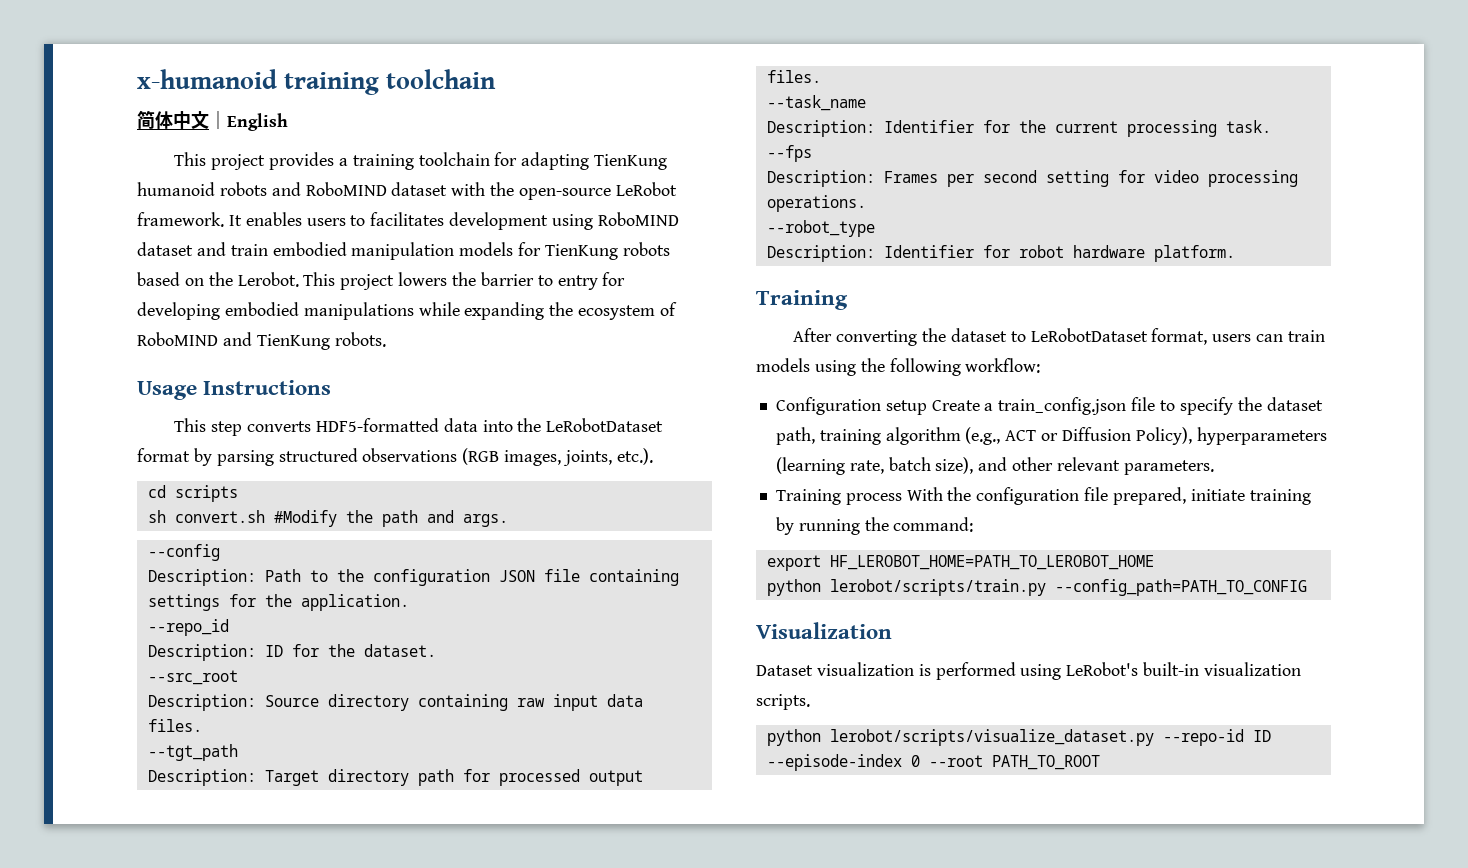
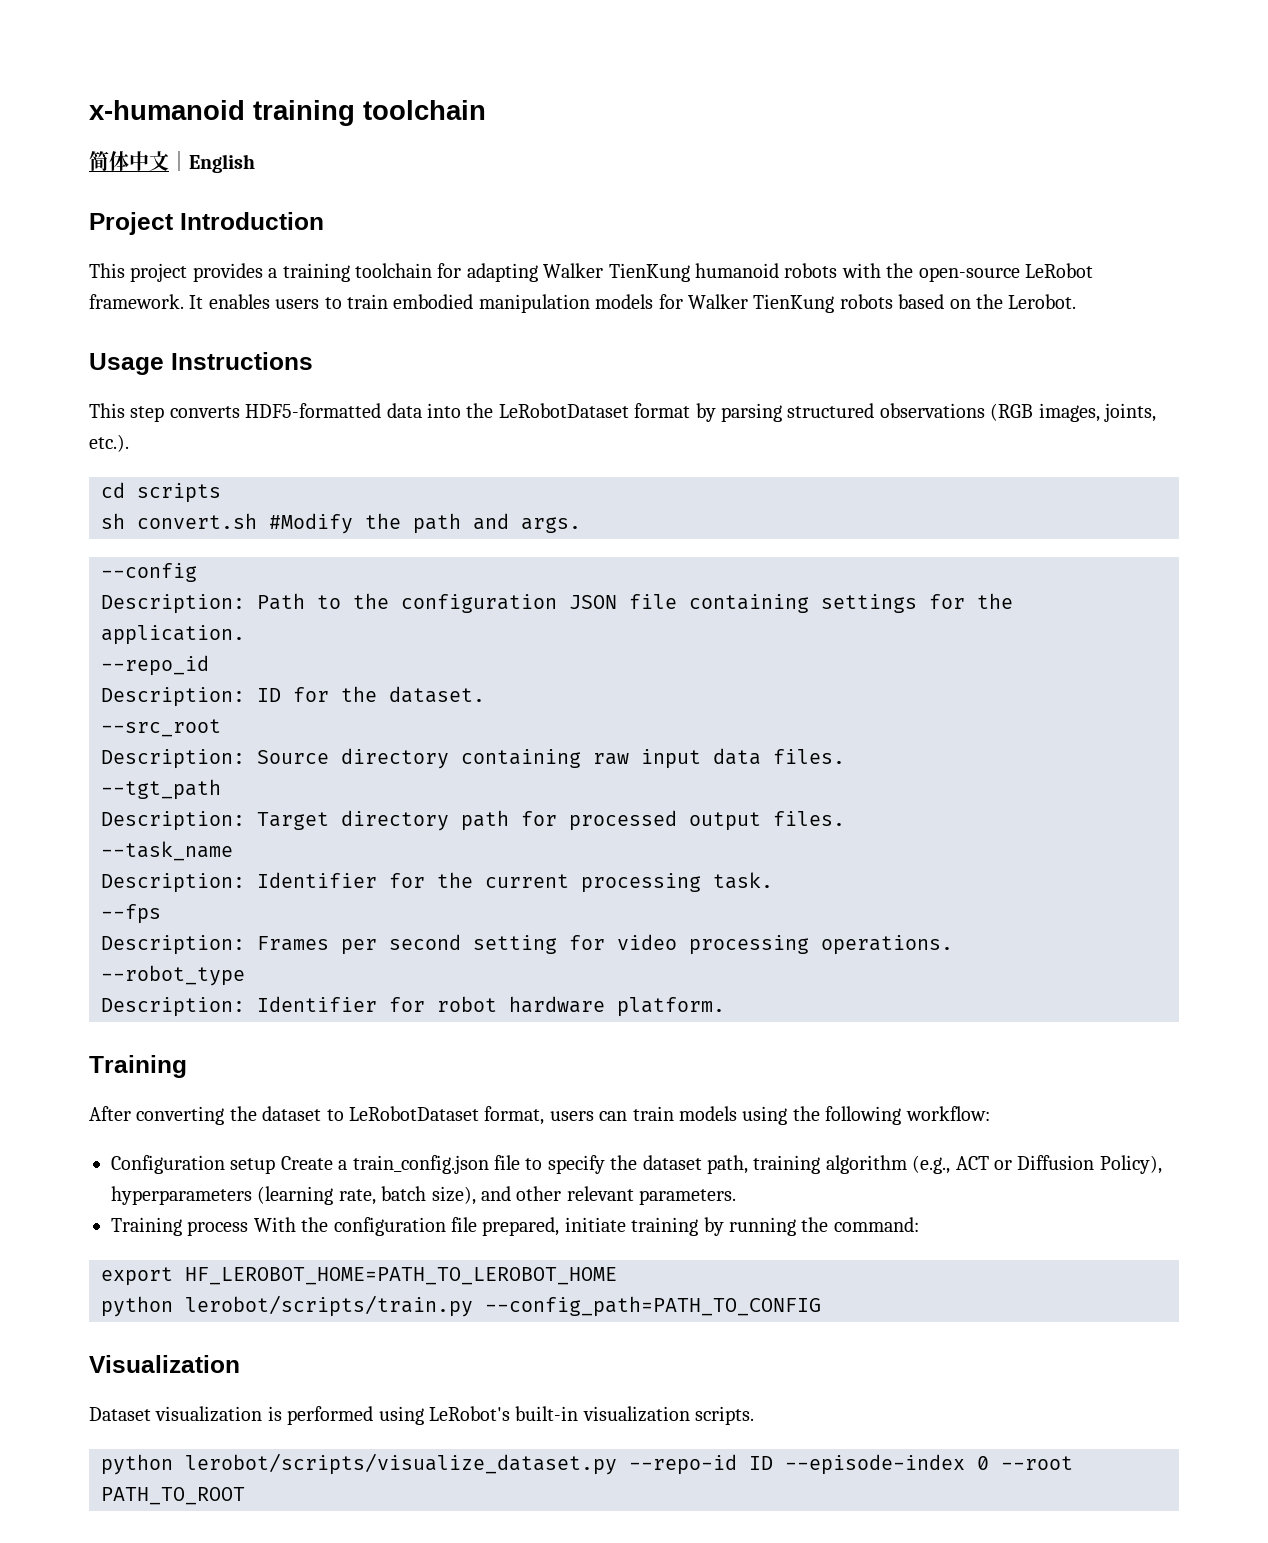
+ Project Introduction
- This project provides a training toolchain for adapting TienKung humanoid robots and RoboMIND dataset with the open-source LeRobot framework.
+ This project provides a training toolchain for adapting Walker TienKung humanoid robots with the open-source LeRobot framework.
- It enables users to facilitates development using RoboMIND dataset and train embodied manipulation models for TienKung robots based on the Lerobot. This project lowers the barrier to entry for developing embodied manipulations while expanding the ecosystem of RoboMIND and TienKung robots.
+ It enables users to train embodied manipulation models for Walker TienKung robots based on the Lerobot.

